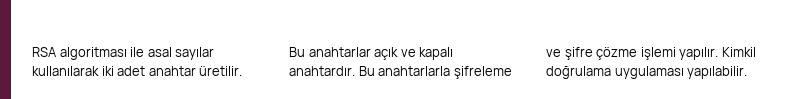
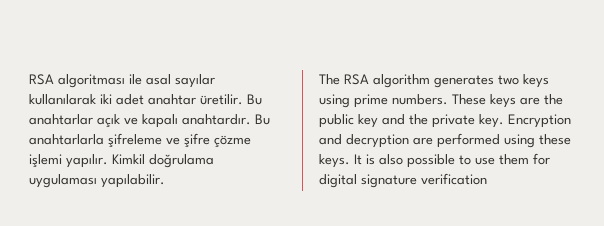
+ The RSA algorithm generates two keys using prime numbers. These keys are the public key and the private key. Encryption and decryption are performed using these keys. It is also possible to use them for digital signature verification

